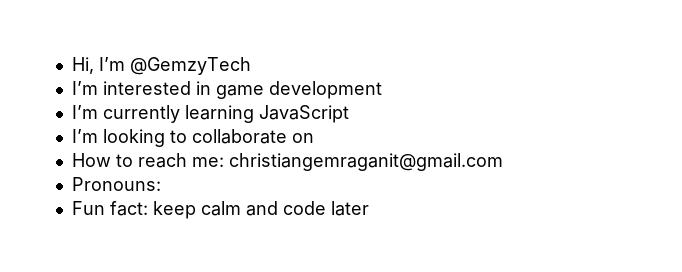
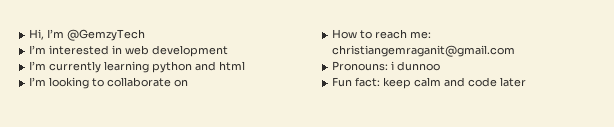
- I’m interested in game development
+ I’m interested in web development
- I’m currently learning JavaScript
+ I’m currently learning python and html
- Pronouns:
+ Pronouns: i dunnoo

